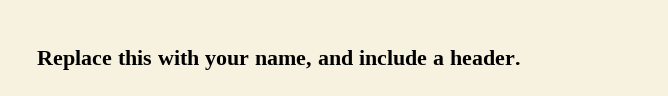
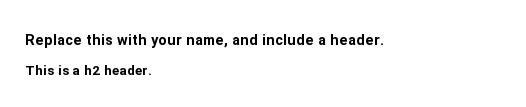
+ This is a h2 header.

